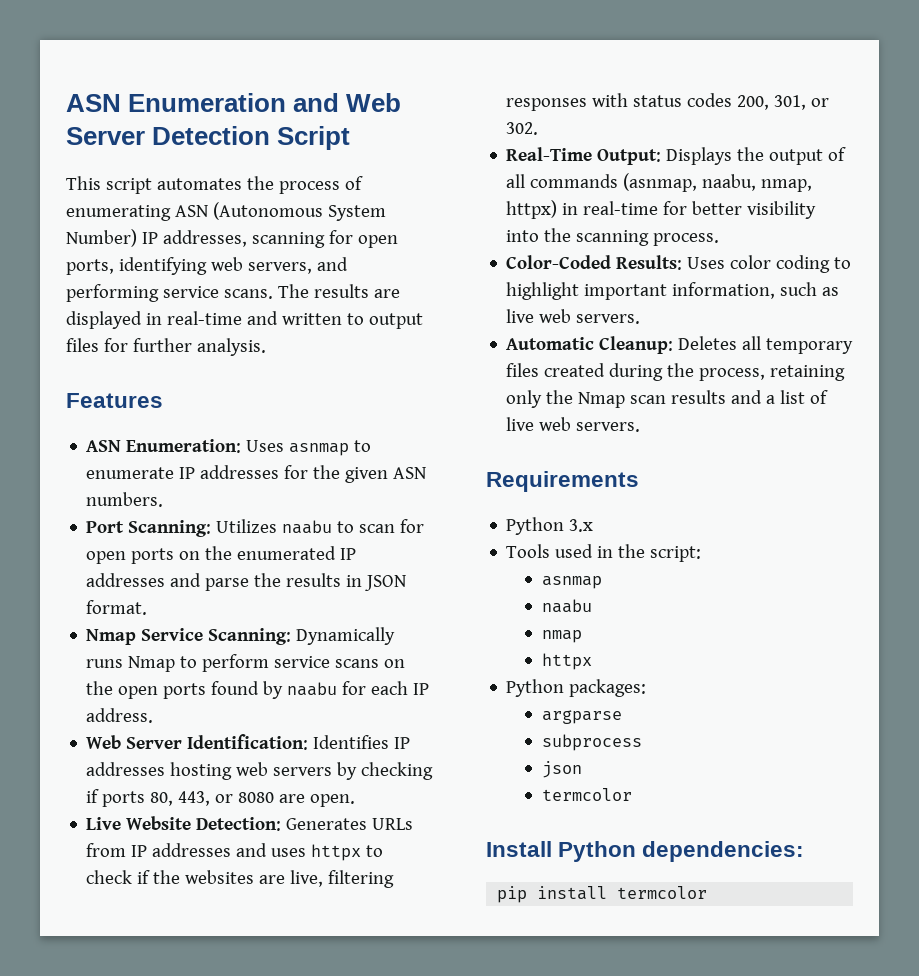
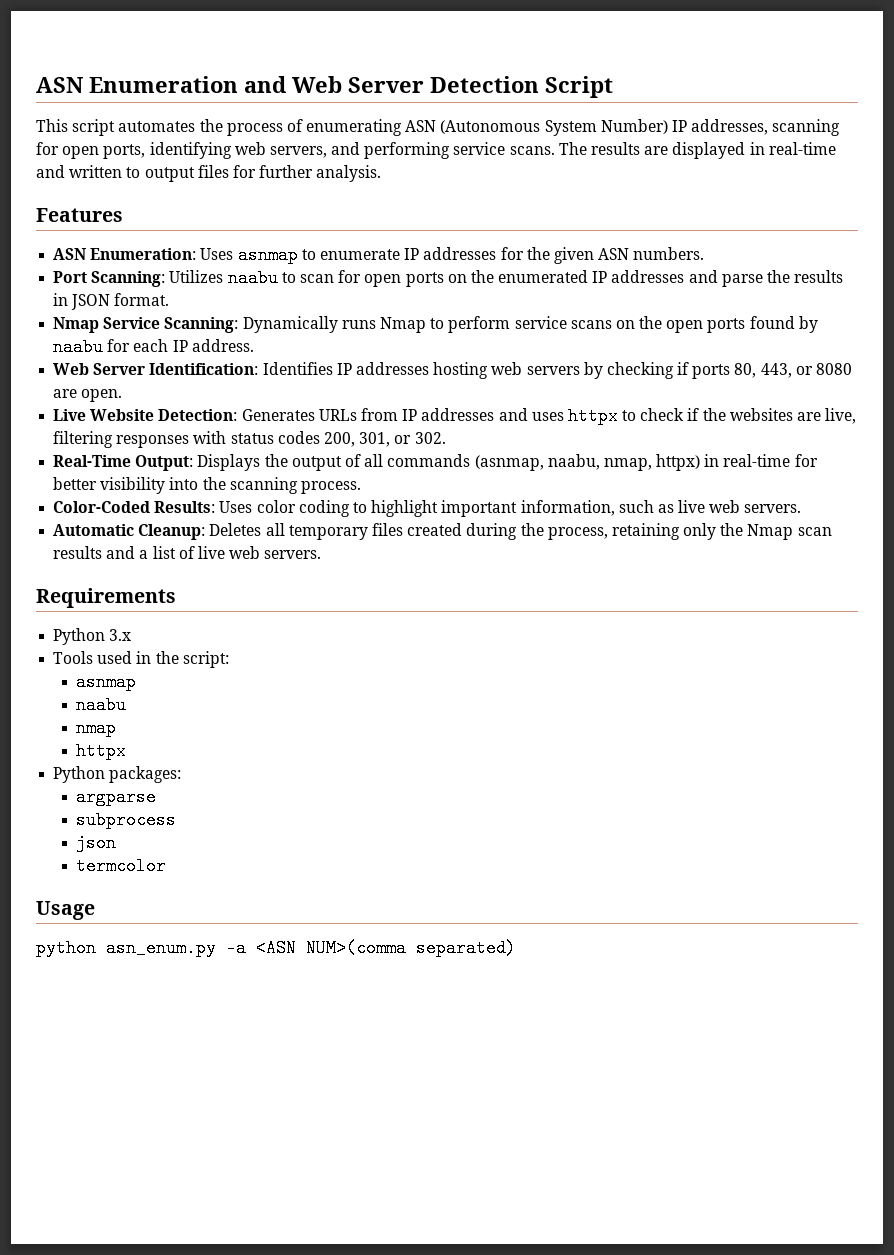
- Install Python dependencies:
- pip install termcolor
+ Usage
+ python asn_enum.py -a <ASN NUM>(comma separated)

